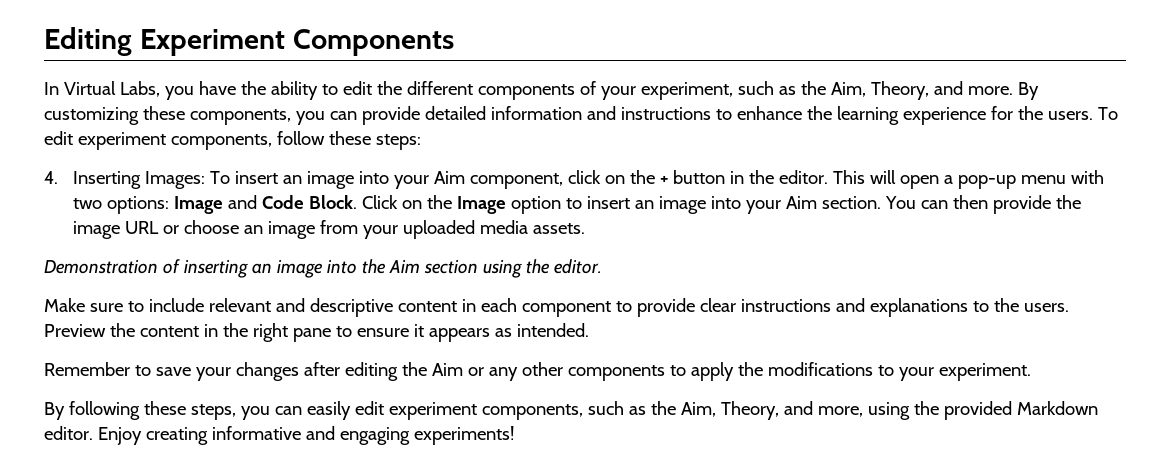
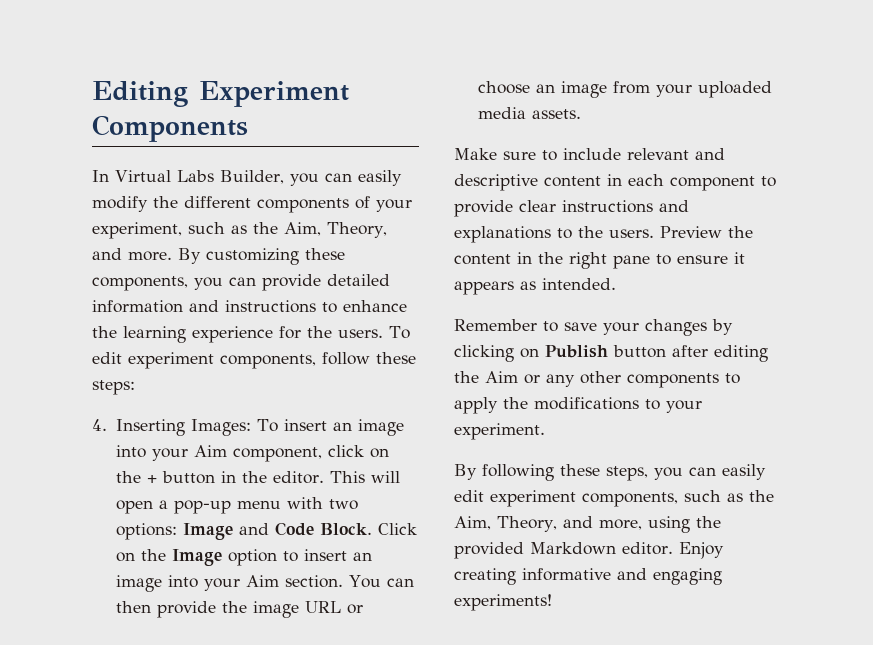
- In Virtual Labs, you have the ability to edit the different components of your experiment, such as the Aim, Theory, and more.
+ In Virtual Labs Builder, you can easily modify the different components of your experiment, such as the Aim, Theory, and more.
- Demonstration of inserting an image into the Aim section using the editor.
- Remember to save your changes after editing the Aim or any other components to apply the modifications to your experiment.
+ Remember to save your changes by clicking on Publish button after editing the Aim or any other components to apply the modifications to your experiment.

